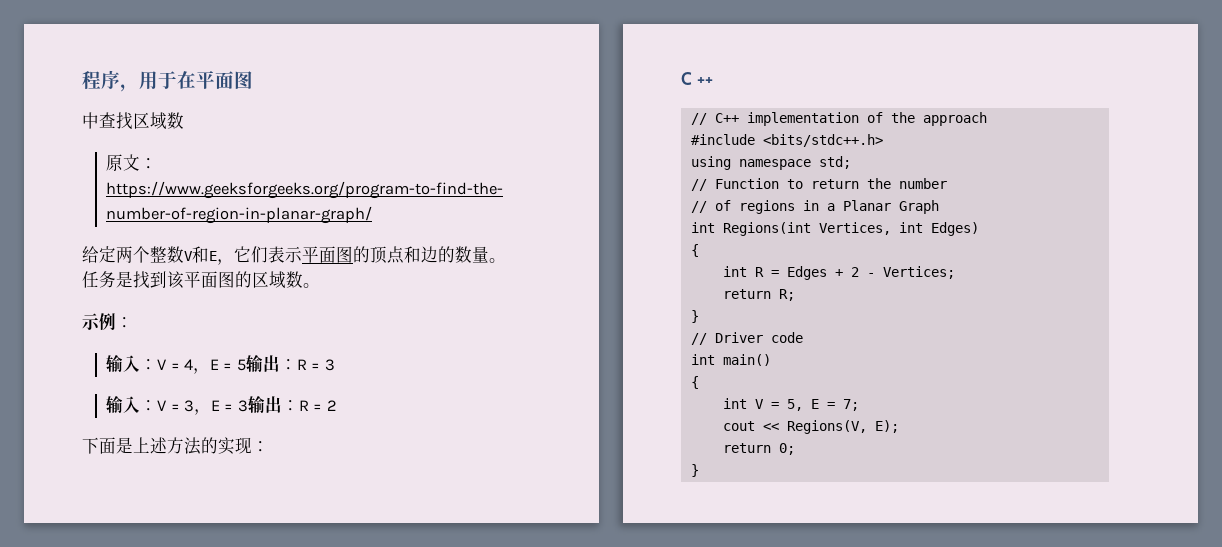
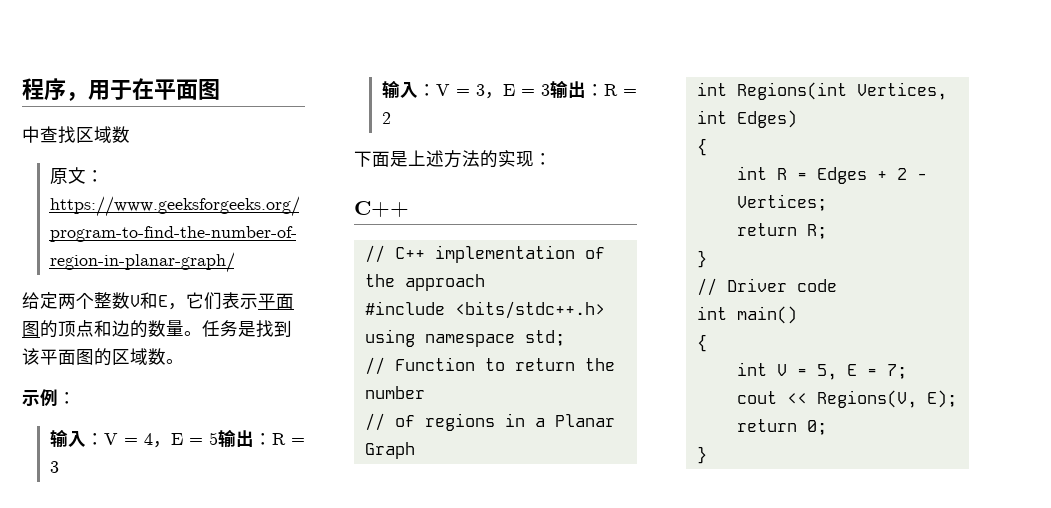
  下面是上述方法的实现：
- C ++
+ C++

